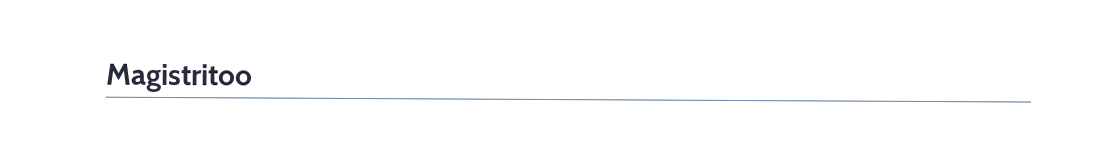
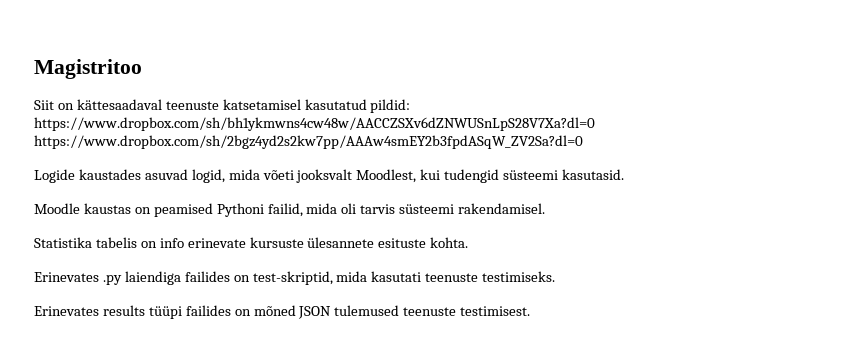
+ Siit on kättesaadaval teenuste katsetamisel kasutatud pildid: https://www.dropbox.com/sh/bh1ykmwns4cw48w/AACCZSXv6dZNWUSnLpS28V7Xa?dl=0 https://www.dropbox.com/sh/2bgz4yd2s2kw7pp/AAAw4smEY2b3fpdASqW_ZV2Sa?dl=0
+ Logide kaustades asuvad logid, mida võeti jooksvalt Moodlest, kui tudengid süsteemi kasutasid.
+ Moodle kaustas on peamised Pythoni failid, mida oli tarvis süsteemi rakendamisel.
+ Statistika tabelis on info erinevate kursuste ülesannete esituste kohta.
+ Erinevates .py laiendiga failides on test-skriptid, mida kasutati teenuste testimiseks.
+ Erinevates results tüüpi failides on mõned JSON tulemused teenuste testimisest.

